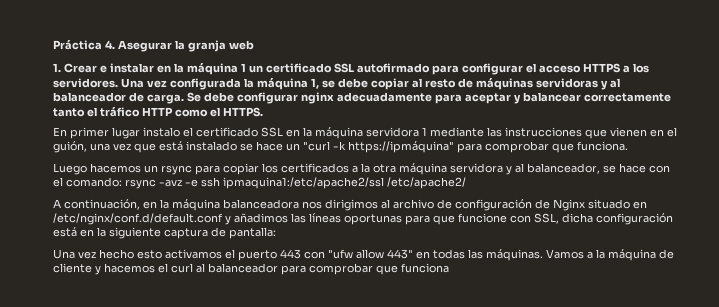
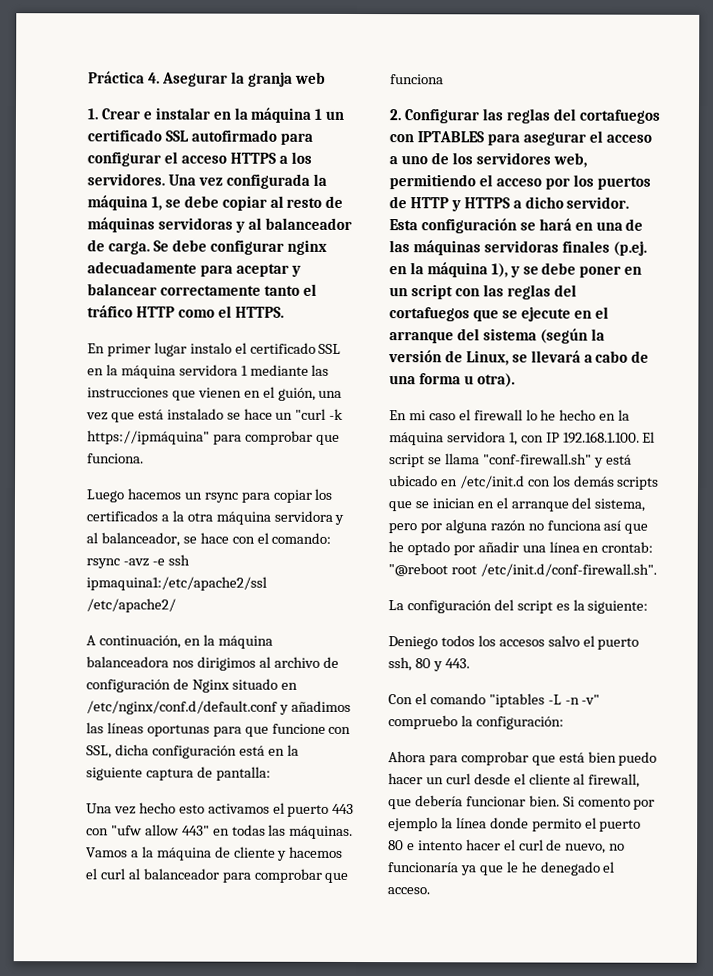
+ 2. Configurar las reglas del cortafuegos con IPTABLES para asegurar el acceso a uno de los servidores web, permitiendo el acceso por los puertos de HTTP y HTTPS a dicho servidor. Esta configuración se hará en una de las máquinas servidoras finales (p.ej. en la máquina 1), y se debe poner en un script con las reglas del cortafuegos que se ejecute en el arranque del sistema (según la versión de Linux, se llevará a cabo de una forma u otra).
+ En mi caso el firewall lo he hecho en la máquina servidora 1, con IP 192.168.1.100. El script se llama "conf-firewall.sh" y está ubicado en /etc/init.d con los demás scripts que se inician en el arranque del sistema, pero por alguna razón no funciona así que he optado por añadir una línea en crontab: "@reboot root /etc/init.d/conf-firewall.sh".
+ La configuración del script es la siguiente:
+ Deniego todos los accesos salvo el puerto ssh, 80 y 443.
+ Con el comando "iptables -L -n -v" compruebo la configuración:
+ Ahora para comprobar que está bien puedo hacer un curl desde el cliente al firewall, que debería funcionar bien. Si comento por ejemplo la línea donde permito el puerto 80 e intento hacer el curl de nuevo, no funcionaría ya que le he denegado el acceso.

